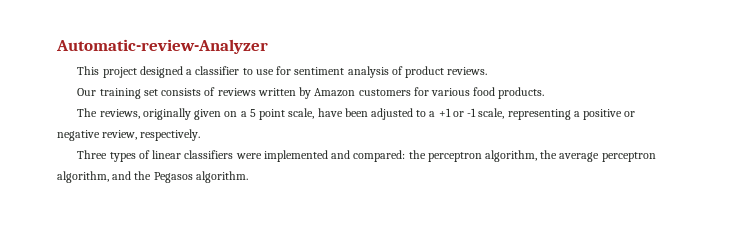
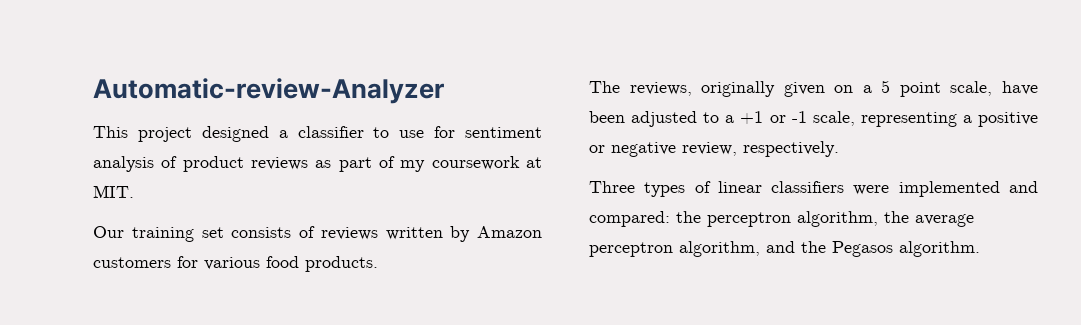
- This project designed a classifier to use for sentiment analysis of product reviews.
+ This project designed a classifier to use for sentiment analysis of product reviews as part of my coursework at MIT.

